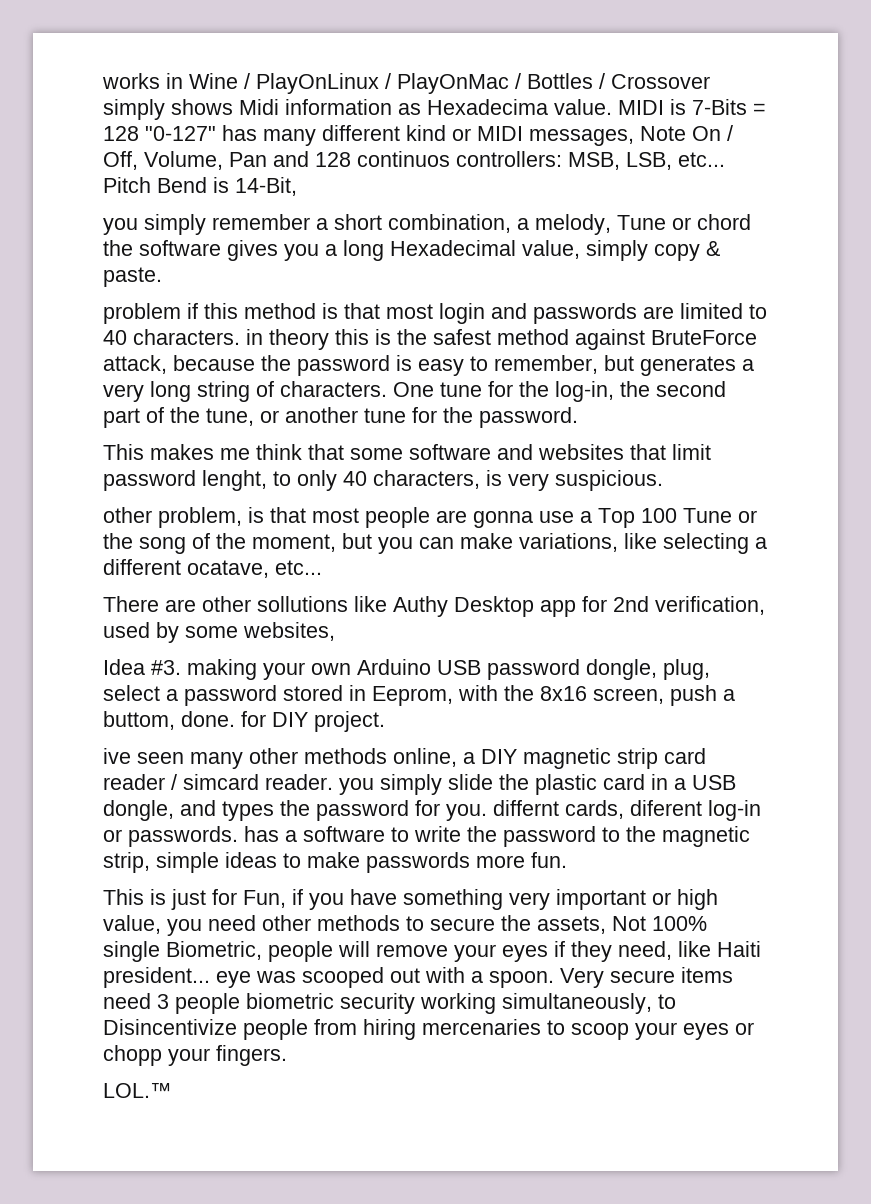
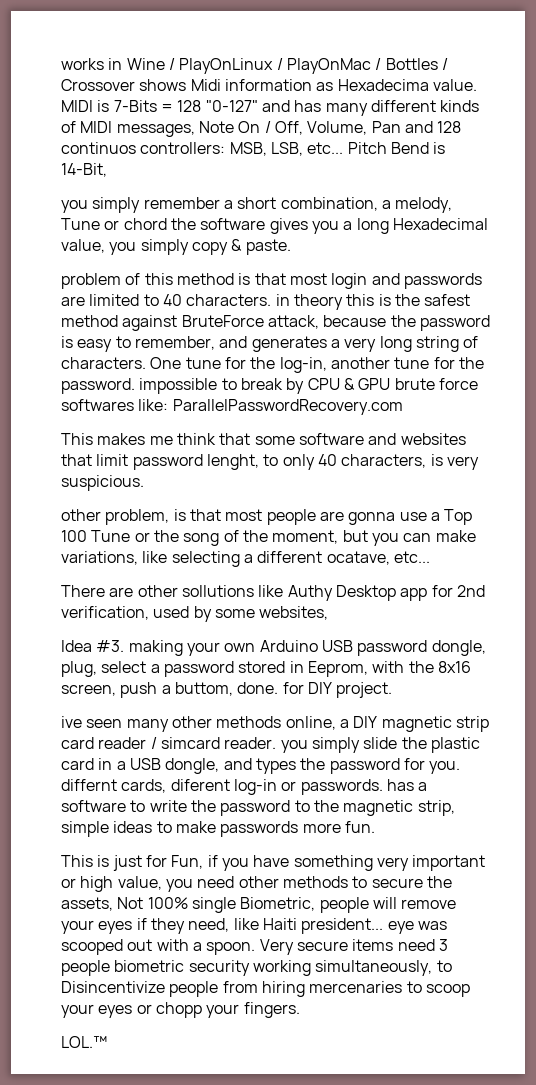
- works in Wine / PlayOnLinux / PlayOnMac / Bottles / Crossover simply shows Midi information as Hexadecima value.
+ works in Wine / PlayOnLinux / PlayOnMac / Bottles / Crossover shows Midi information as Hexadecima value.
- MIDI is 7-Bits = 128 "0-127" has many different kind or MIDI messages, Note On / Off, Volume, Pan and 128 continuos controllers: MSB, LSB, etc...
+ MIDI is 7-Bits = 128 "0-127" and has many different kinds of MIDI messages, Note On / Off, Volume, Pan and 128 continuos controllers: MSB, LSB, etc...
- you simply remember a short combination, a melody, Tune or chord the software gives you a long Hexadecimal value, simply copy & paste.
+ you simply remember a short combination, a melody, Tune or chord the software gives you a long Hexadecimal value, you simply copy & paste.
- problem if this method is that most login and passwords are limited to 40 characters. in theory this is the safest method against BruteForce attack, because the password is easy to remember, but generates a very long string of characters.
+ problem of this method is that most login and passwords are limited to 40 characters. in theory this is the safest method against BruteForce attack, because the password is easy to remember, and generates a very long string of characters.
- One tune for the log-in, the second part of the tune, or another tune for the password.
+ One tune for the log-in, another tune for the password. impossible to break by CPU & GPU brute force softwares like: ParallelPasswordRecovery.com

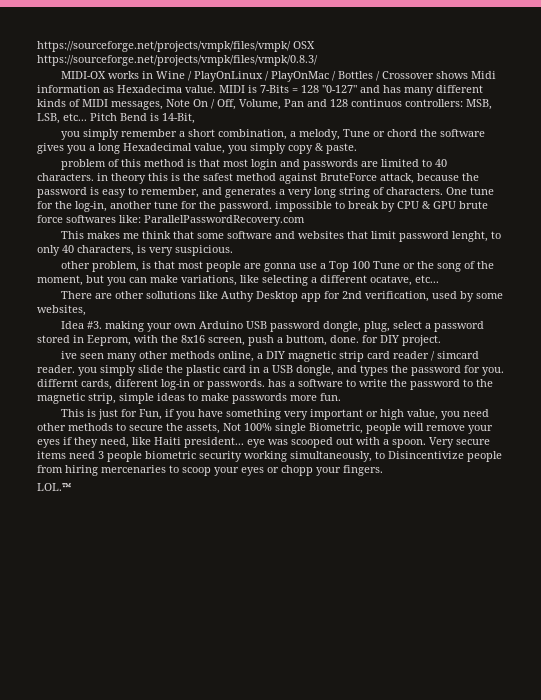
- works in Wine / PlayOnLinux / PlayOnMac / Bottles / Crossover shows Midi information as Hexadecima value.
+ https://sourceforge.net/projects/vmpk/files/vmpk/ OSX https://sourceforge.net/projects/vmpk/files/vmpk/0.8.3/
+ MIDI-OX works in Wine / PlayOnLinux / PlayOnMac / Bottles / Crossover shows Midi information as Hexadecima value.

